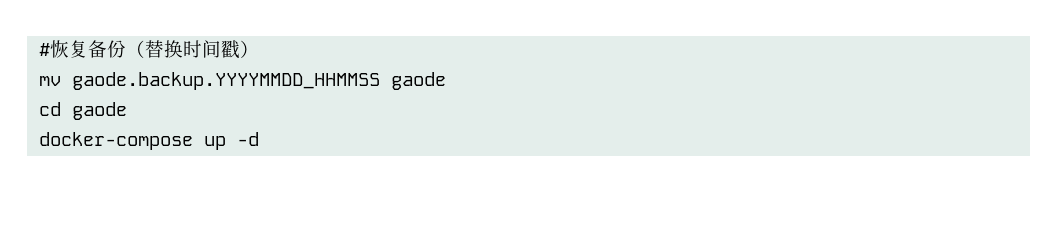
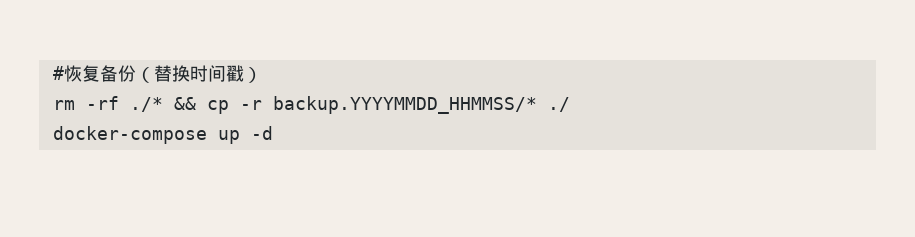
- mv gaode.backup.YYYYMMDD_HHMMSS gaode
- cd gaode
+ rm -rf ./* && cp -r backup.YYYYMMDD_HHMMSS/* ./

